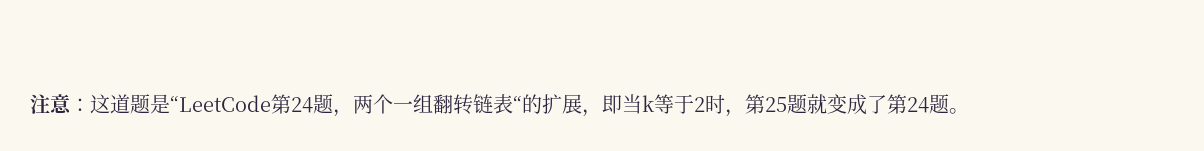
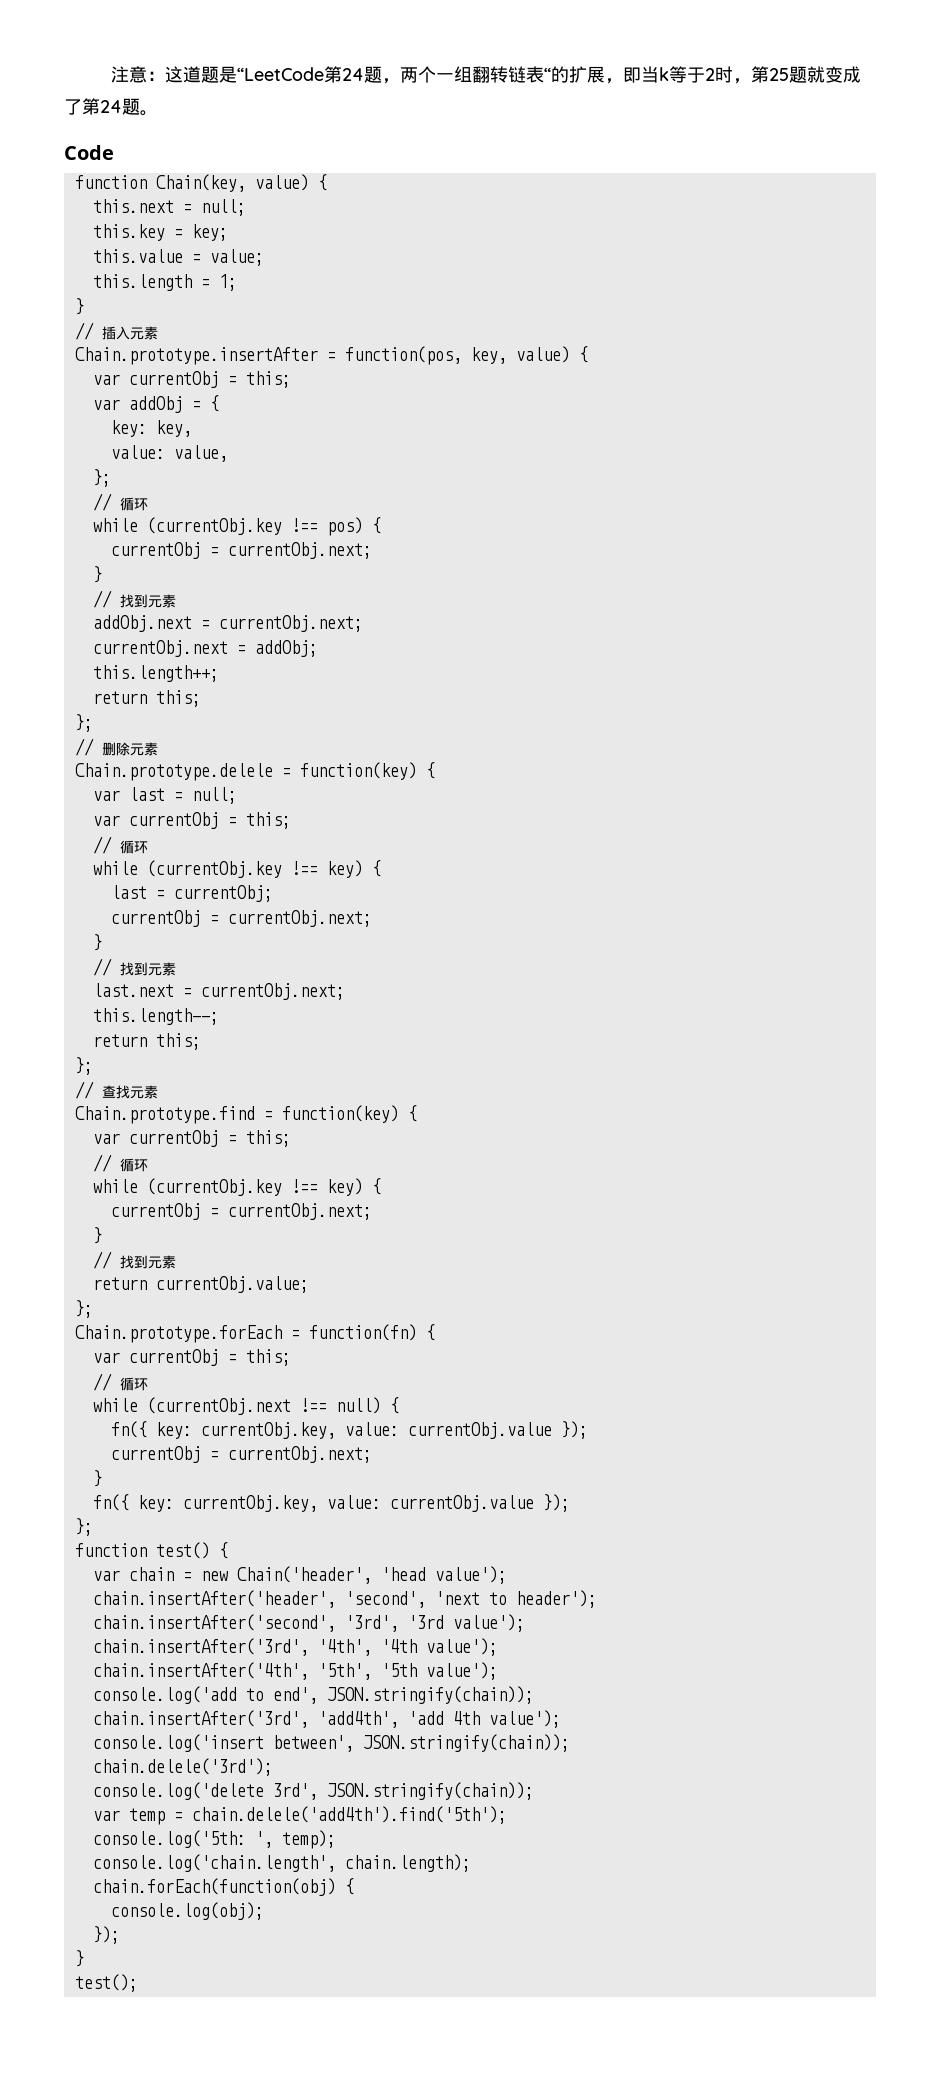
+ Code
+ function Chain(key, value) {
+ this.next = null;
+ this.key = key;
+ this.value = value;
+ this.length = 1;
+ }
+ // 插入元素
+ Chain.prototype.insertAfter = function(pos, key, value) {
+ var currentObj = this;
+ var addObj = {
+ key: key,
+ value: value,
+ };
+ // 循环
+ while (currentObj.key !== pos) {
+ currentObj = currentObj.next;
+ }
+ // 找到元素
+ addObj.next = currentObj.next;
+ currentObj.next = addObj;
+ this.length++;
+ return this;
+ };
+ // 删除元素
+ Chain.prototype.delele = function(key) {
+ var last = null;
+ var currentObj = this;
+ // 循环
+ while (currentObj.key !== key) {
+ last = currentObj;
+ currentObj = currentObj.next;
+ }
+ // 找到元素
+ last.next = currentObj.next;
+ this.length--;
+ return this;
+ };
+ // 查找元素
+ Chain.prototype.find = function(key) {
+ var currentObj = this;
+ // 循环
+ while (currentObj.key !== key) {
+ currentObj = currentObj.next;
+ }
+ // 找到元素
+ return currentObj.value;
+ };
+ Chain.prototype.forEach = function(fn) {
+ var currentObj = this;
+ // 循环
+ while (currentObj.next !== null) {
+ fn({ key: currentObj.key, value: currentObj.value });
+ currentObj = currentObj.next;
+ }
+ fn({ key: currentObj.key, value: currentObj.value });
+ };
+ function test() {
+ var chain = new Chain('header', 'head value');
+ chain.insertAfter('header', 'second', 'next to header');
+ chain.insertAfter('second', '3rd', '3rd value');
+ chain.insertAfter('3rd', '4th', '4th value');
+ chain.insertAfter('4th', '5th', '5th value');
+ console.log('add to end', JSON.stringify(chain));
+ chain.insertAfter('3rd', 'add4th', 'add 4th value');
+ console.log('insert between', JSON.stringify(chain));
+ chain.delele('3rd');
+ console.log('delete 3rd', JSON.stringify(chain));
+ var temp = chain.delele('add4th').find('5th');
+ console.log('5th: ', temp);
+ console.log('chain.length', chain.length);
+ chain.forEach(function(obj) {
+ console.log(obj);
+ });
+ }
+ test();

